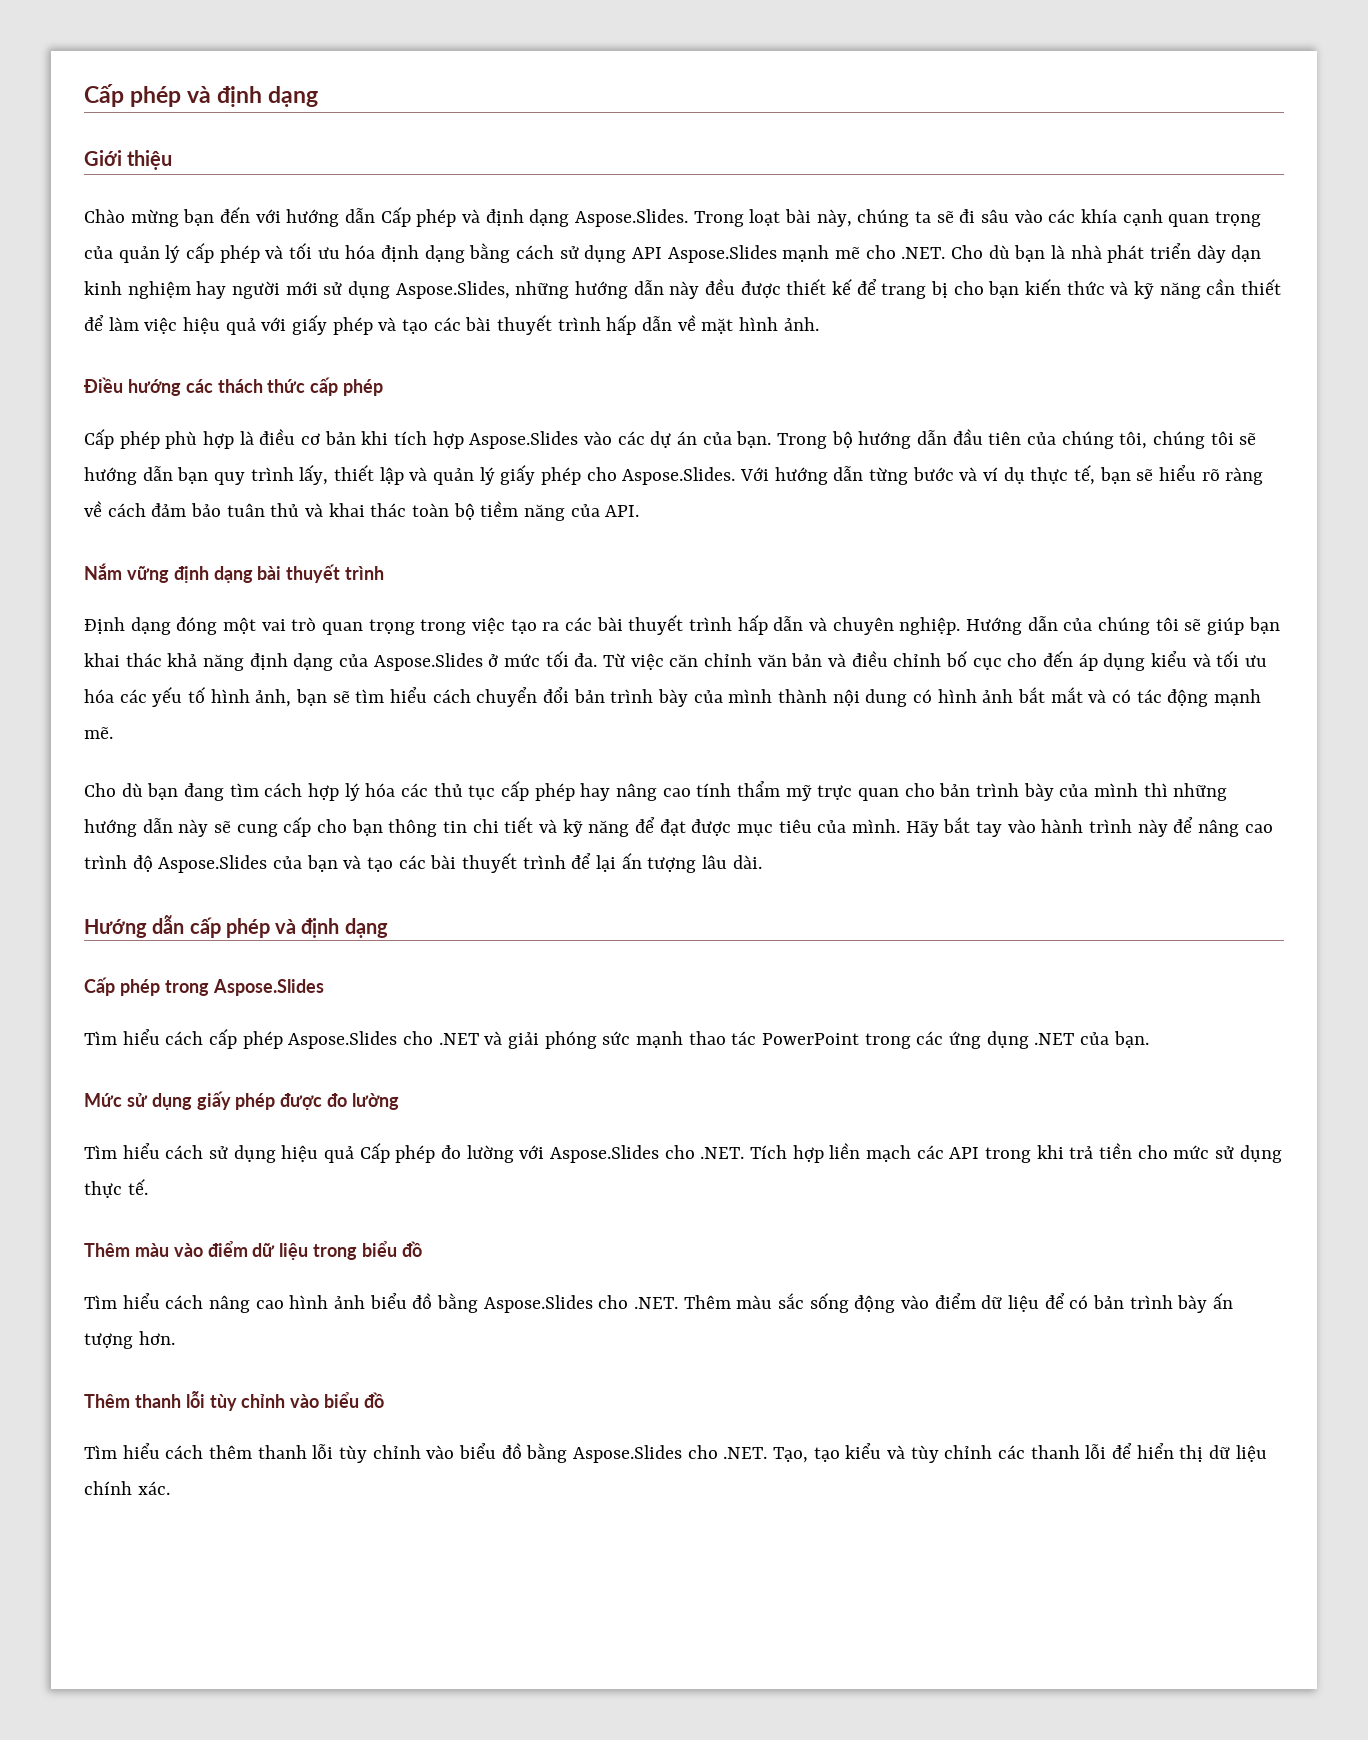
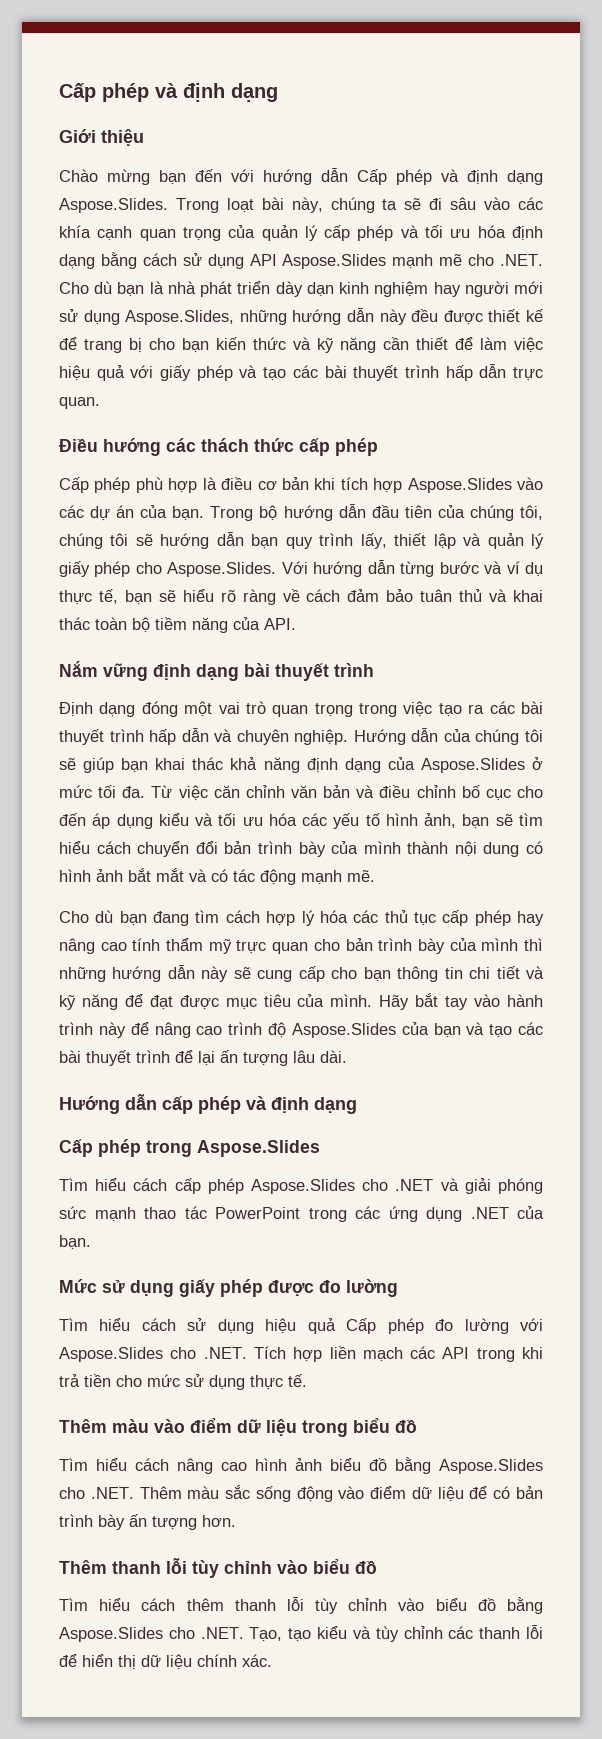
- Chào mừng bạn đến với hướng dẫn Cấp phép và định dạng Aspose.Slides. Trong loạt bài này, chúng ta sẽ đi sâu vào các khía cạnh quan trọng của quản lý cấp phép và tối ưu hóa định dạng bằng cách sử dụng API Aspose.Slides mạnh mẽ cho .NET. Cho dù bạn là nhà phát triển dày dạn kinh nghiệm hay người mới sử dụng Aspose.Slides, những hướng dẫn này đều được thiết kế để trang bị cho bạn kiến thức và kỹ năng cần thiết để làm việc hiệu quả với giấy phép và tạo các bài thuyết trình hấp dẫn về mặt hình ảnh.
+ Chào mừng bạn đến với hướng dẫn Cấp phép và định dạng Aspose.Slides. Trong loạt bài này, chúng ta sẽ đi sâu vào các khía cạnh quan trọng của quản lý cấp phép và tối ưu hóa định dạng bằng cách sử dụng API Aspose.Slides mạnh mẽ cho .NET. Cho dù bạn là nhà phát triển dày dạn kinh nghiệm hay người mới sử dụng Aspose.Slides, những hướng dẫn này đều được thiết kế để trang bị cho bạn kiến thức và kỹ năng cần thiết để làm việc hiệu quả với giấy phép và tạo các bài thuyết trình hấp dẫn trực quan.

